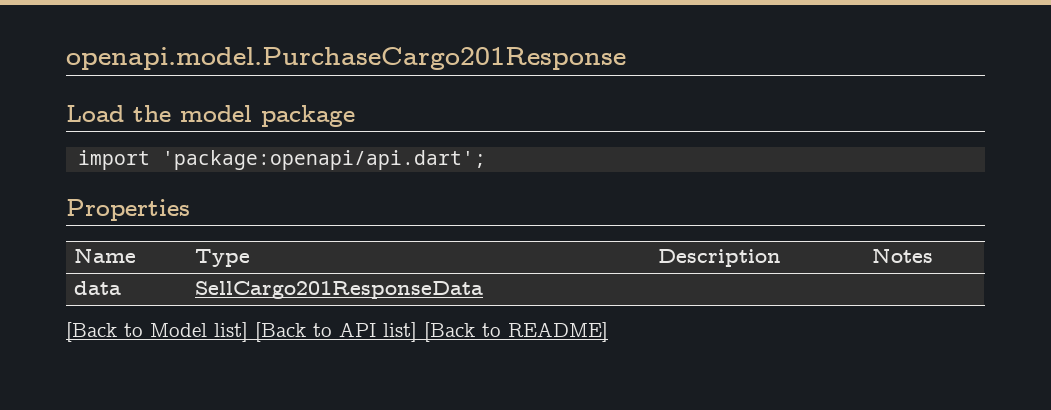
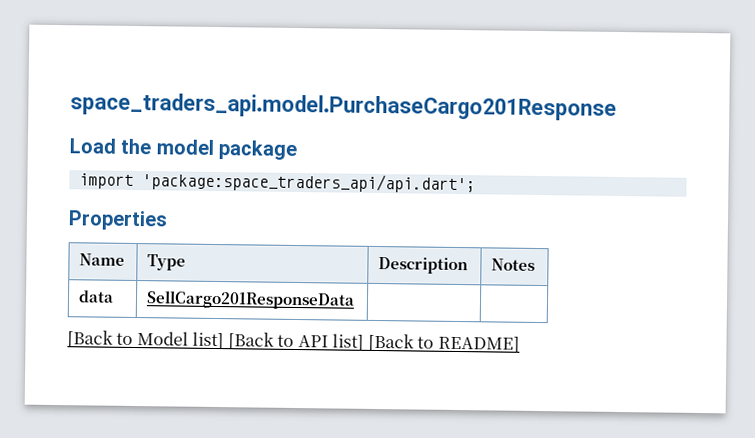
- openapi.model.PurchaseCargo201Response
+ space_traders_api.model.PurchaseCargo201Response
- import 'package:openapi/api.dart';
+ import 'package:space_traders_api/api.dart';

